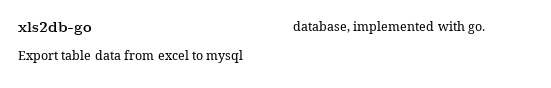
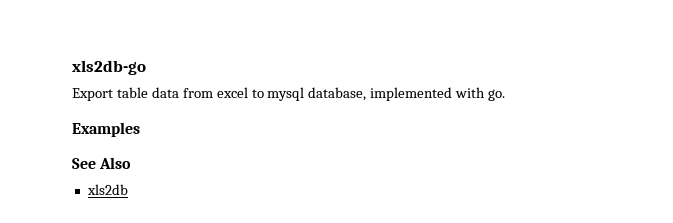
+ Examples
+ See Also
+ xls2db

